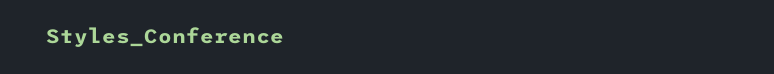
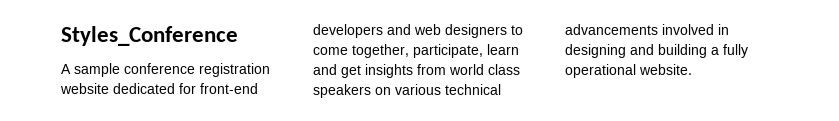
+ A sample conference registration website dedicated for front-end developers and web designers to come together, participate, learn and get insights from world class speakers on various technical advancements involved in designing and building a fully operational website.

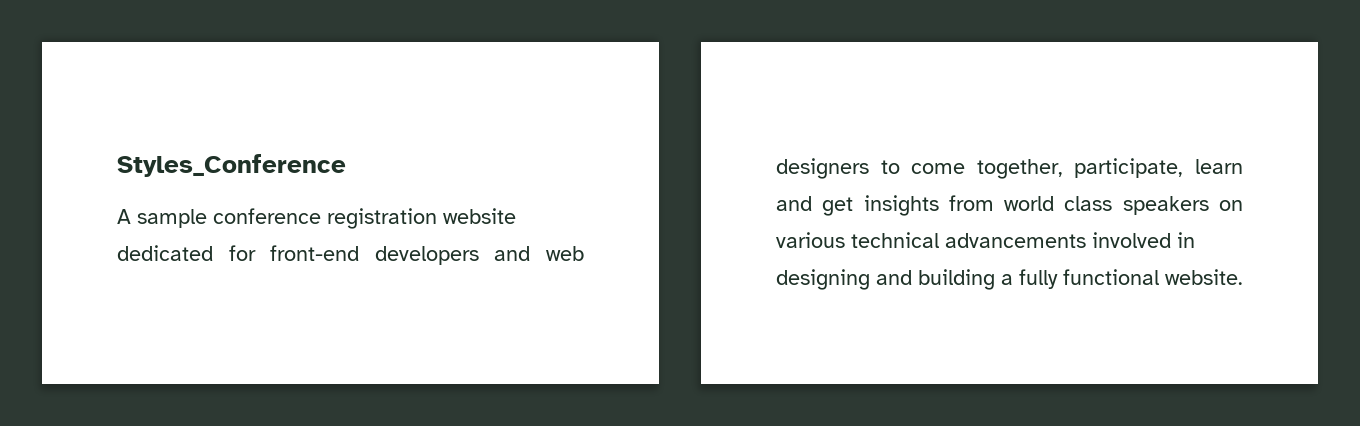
- A sample conference registration website dedicated for front-end developers and web designers to come together, participate, learn and get insights from world class speakers on various technical advancements involved in designing and building a fully operational website.
+ A sample conference registration website dedicated for front-end developers and web designers to come together, participate, learn and get insights from world class speakers on various technical advancements involved in designing and building a fully functional website.

